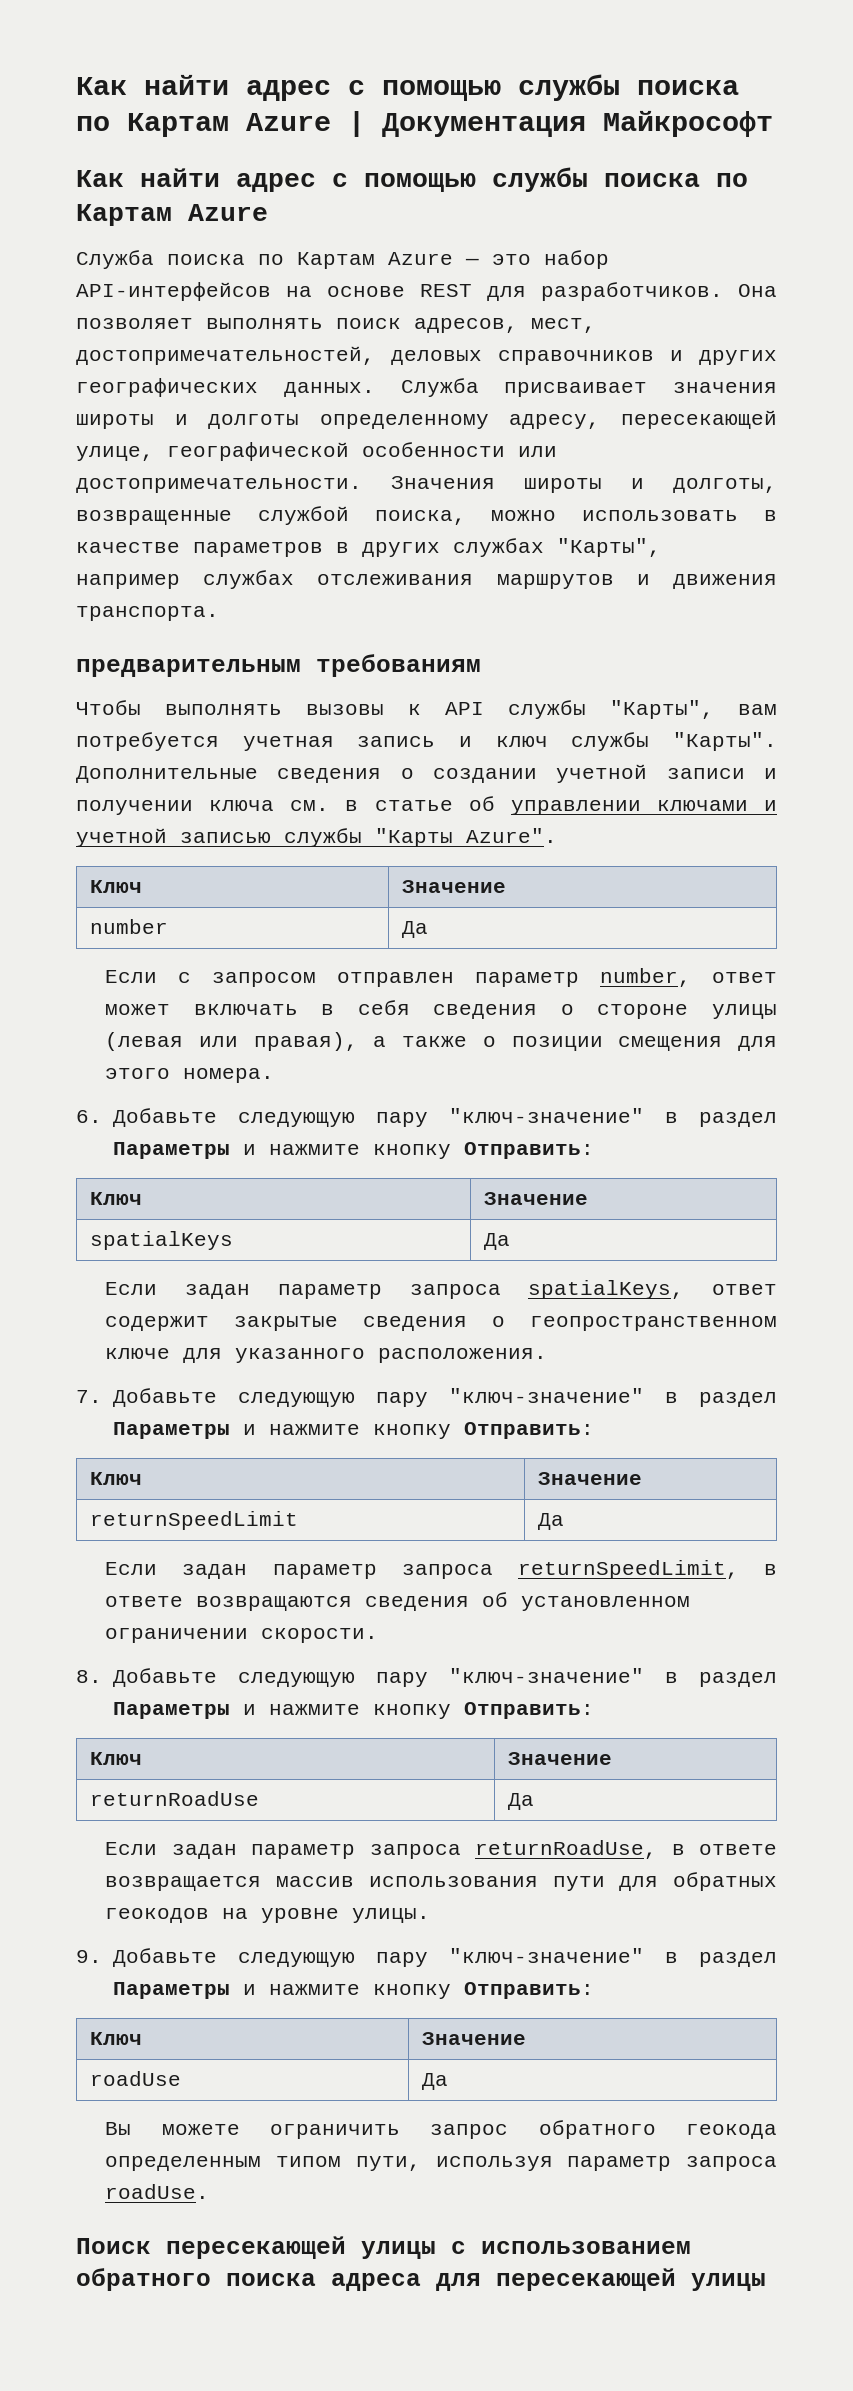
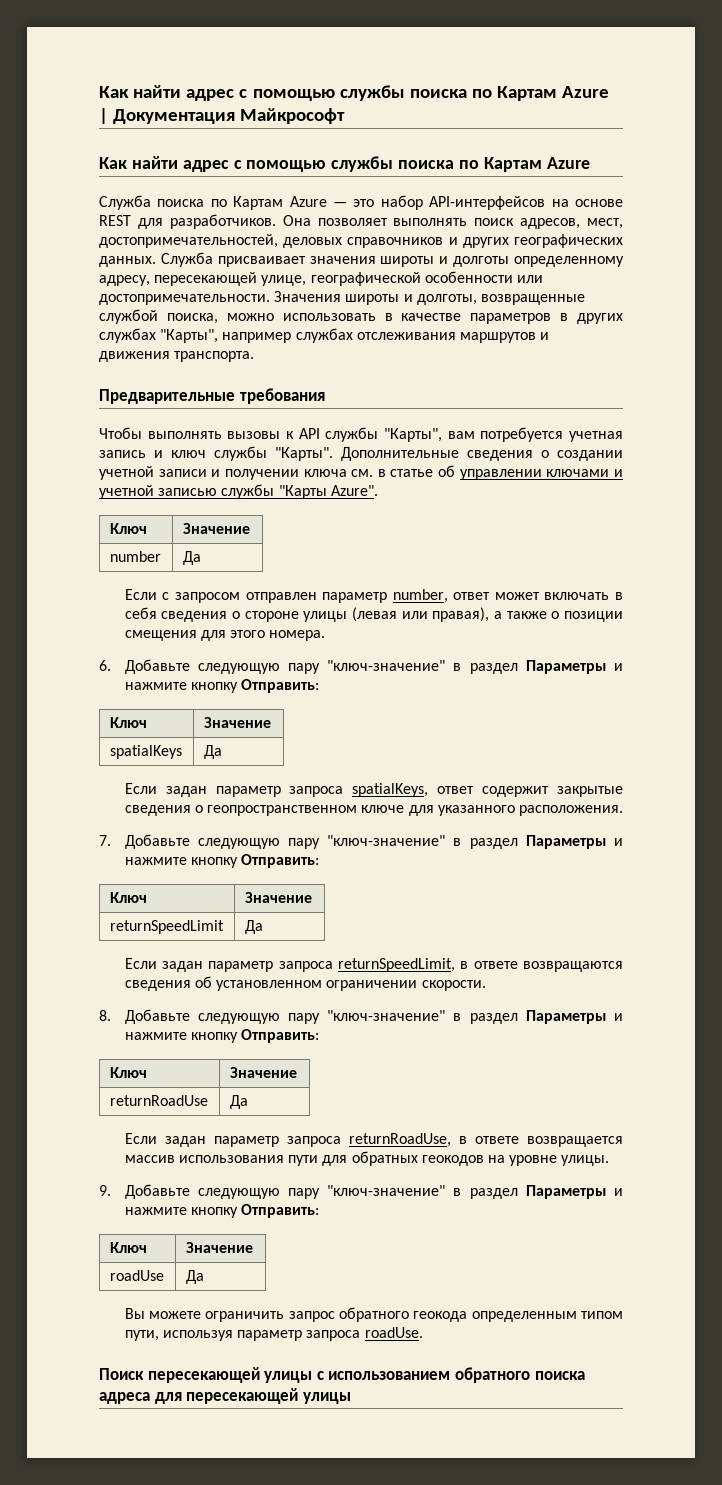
- предварительным требованиям
+ Предварительные требования

